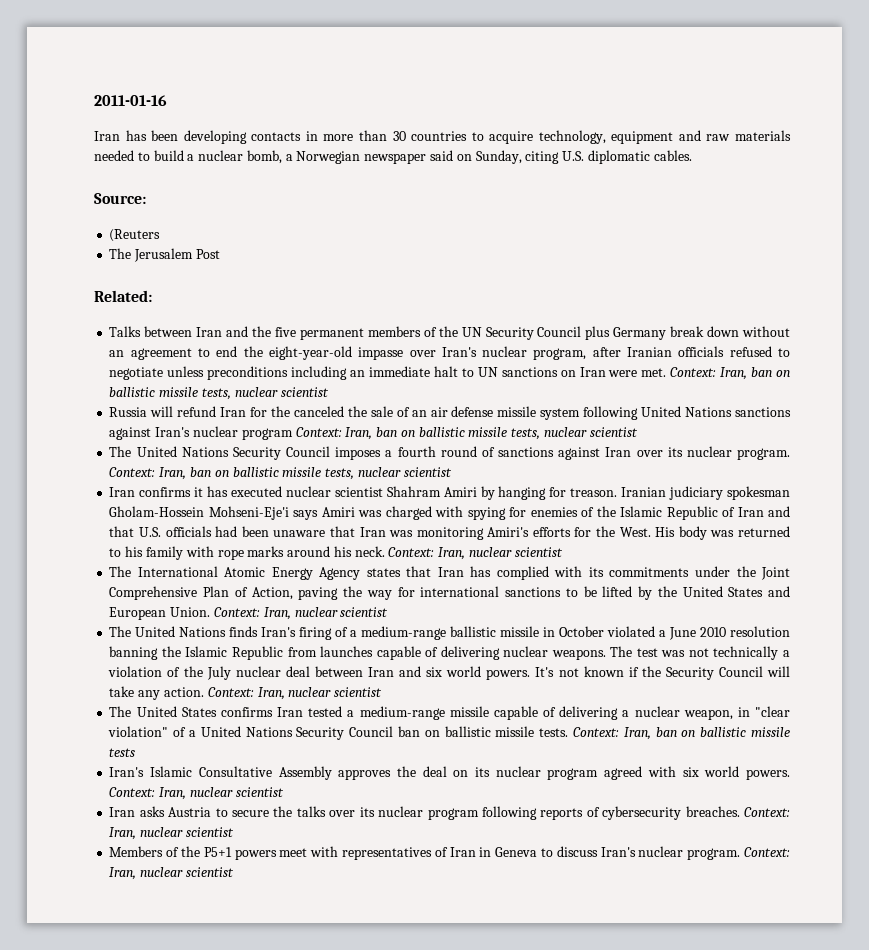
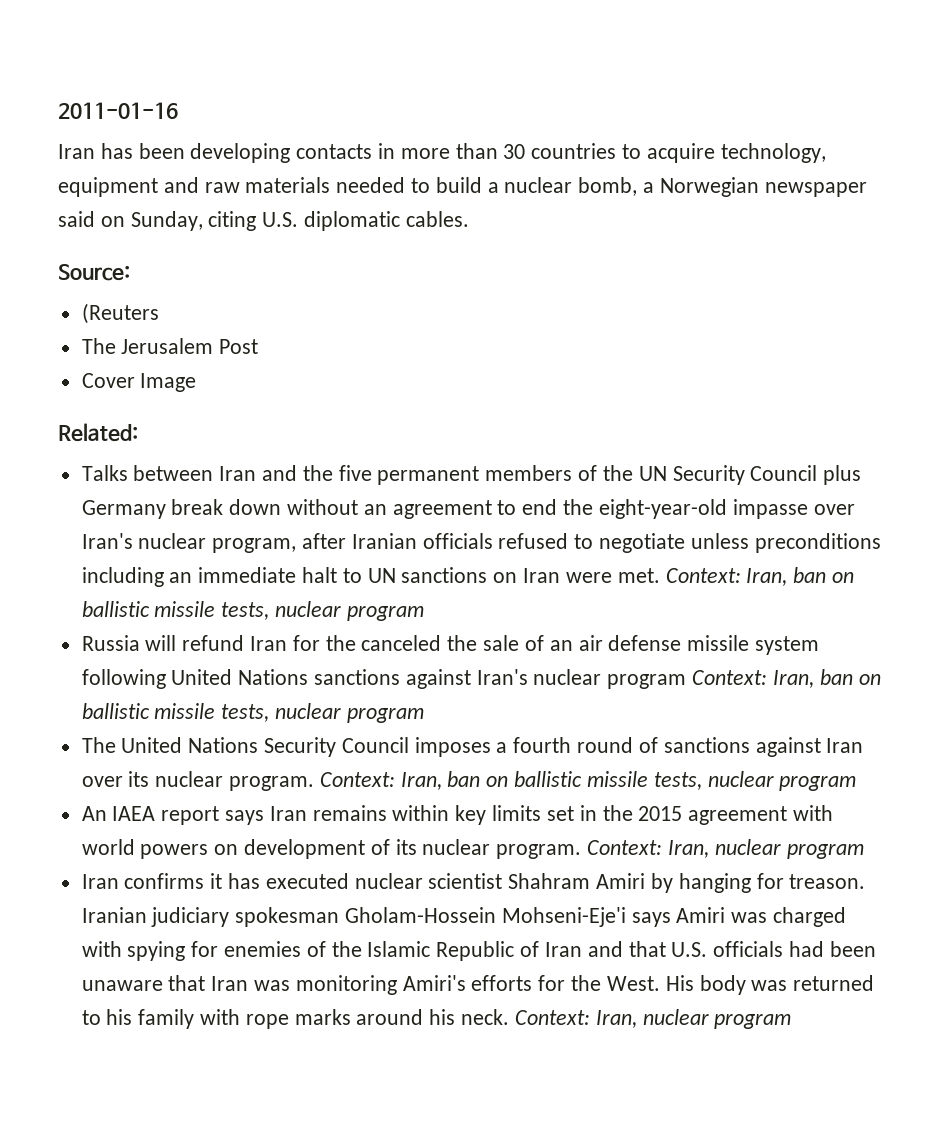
+ Cover Image
- Talks between Iran and the five permanent members of the UN Security Council plus Germany break down without an agreement to end the eight-year-old impasse over Iran's nuclear program, after Iranian officials refused to negotiate unless preconditions including an immediate halt to UN sanctions on Iran were met. Context: Iran, ban on ballistic missile tests, nuclear scientist
+ Talks between Iran and the five permanent members of the UN Security Council plus Germany break down without an agreement to end the eight-year-old impasse over Iran's nuclear program, after Iranian officials refused to negotiate unless preconditions including an immediate halt to UN sanctions on Iran were met. Context: Iran, ban on ballistic missile tests, nuclear program
- Russia will refund Iran for the canceled the sale of an air defense missile system following United Nations sanctions against Iran's nuclear program Context: Iran, ban on ballistic missile tests, nuclear scientist
+ Russia will refund Iran for the canceled the sale of an air defense missile system following United Nations sanctions against Iran's nuclear program Context: Iran, ban on ballistic missile tests, nuclear program
- The United Nations Security Council imposes a fourth round of sanctions against Iran over its nuclear program. Context: Iran, ban on ballistic missile tests, nuclear scientist
+ The United Nations Security Council imposes a fourth round of sanctions against Iran over its nuclear program. Context: Iran, ban on ballistic missile tests, nuclear program
+ An IAEA report says Iran remains within key limits set in the 2015 agreement with world powers on development of its nuclear program. Context: Iran, nuclear program
- His body was returned to his family with rope marks around his neck. Context: Iran, nuclear scientist
- The International Atomic Energy Agency states that Iran has complied with its commitments under the Joint Comprehensive Plan of Action, paving the way for international sanctions to be lifted by the United States and European Union. Context: Iran, nuclear scientist
- The United Nations finds Iran's firing of a medium-range ballistic missile in October violated a June 2010 resolution banning the Islamic Republic from launches capable of delivering nuclear weapons. The test was not technically a violation of the July nuclear deal between Iran and six world powers. It's not known if the Security Council will take any action. Context: Iran, nuclear scientist
- The United States confirms Iran tested a medium-range missile capable of delivering a nuclear weapon, in "clear violation" of a United Nations Security Council ban on ballistic missile tests. Context: Iran, ban on ballistic missile tests
- Iran's Islamic Consultative Assembly approves the deal on its nuclear program agreed with six world powers. Context: Iran, nuclear scientist
- Iran asks Austria to secure the talks over its nuclear program following reports of cybersecurity breaches. Context: Iran, nuclear scientist
- Members of the P5+1 powers meet with representatives of Iran in Geneva to discuss Iran's nuclear program. Context: Iran, nuclear scientist
+ His body was returned to his family with rope marks around his neck. Context: Iran, nuclear program

